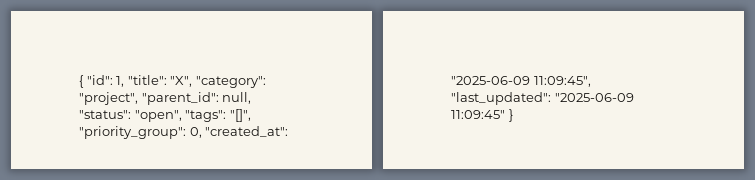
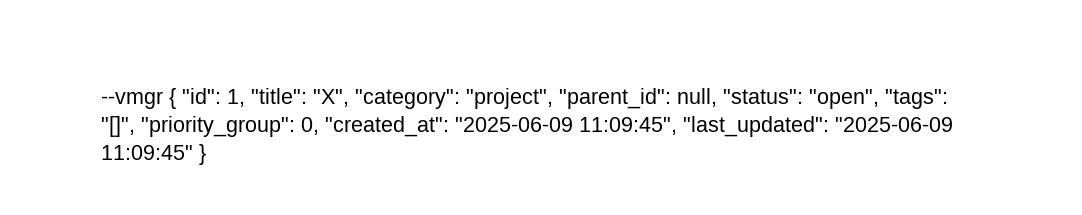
- { "id": 1, "title": "X", "category": "project", "parent_id": null, "status": "open", "tags": "[]", "priority_group": 0, "created_at": "2025-06-09 11:09:45", "last_updated": "2025-06-09 11:09:45" }
+ --vmgr { "id": 1, "title": "X", "category": "project", "parent_id": null, "status": "open", "tags": "[]", "priority_group": 0, "created_at": "2025-06-09 11:09:45", "last_updated": "2025-06-09 11:09:45" }

